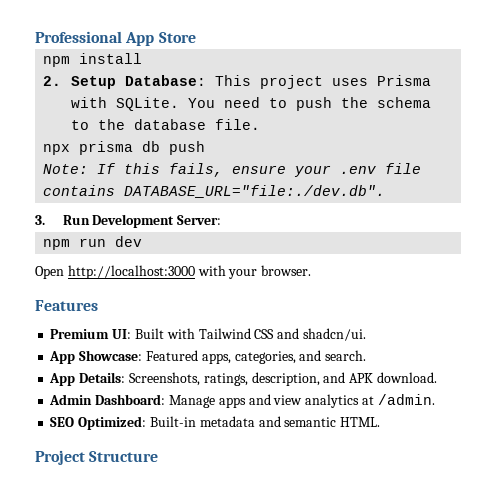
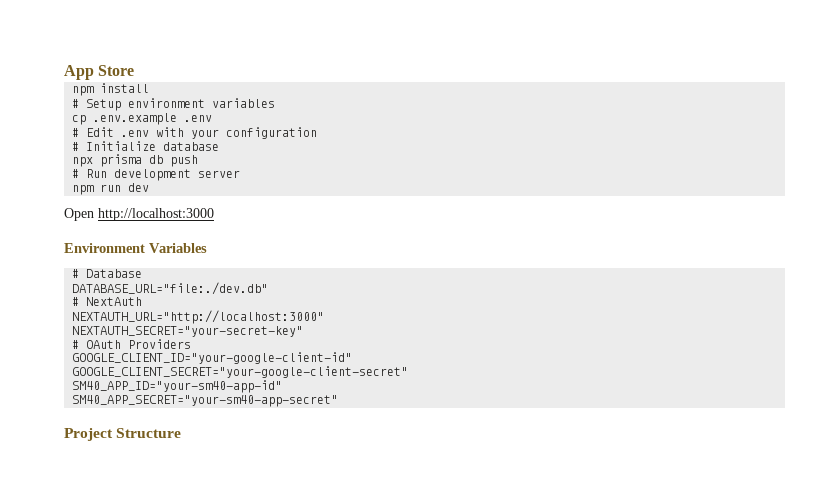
- Professional App Store
+ App Store
- 2. Setup Database: This project uses Prisma with SQLite. You need to push the schema to the database file.
+ # Setup environment variables
+ cp .env.example .env
+ # Edit .env with your configuration
+ # Initialize database
- Note: If this fails, ensure your .env file contains DATABASE_URL="file:./dev.db".
- 3. Run Development Server:
+ # Run development server
- Open http://localhost:3000 with your browser.
- Features
- Premium UI: Built with Tailwind CSS and shadcn/ui.
- App Showcase: Featured apps, categories, and search.
- App Details: Screenshots, ratings, description, and APK download.
- Admin Dashboard: Manage apps and view analytics at /admin.
- SEO Optimized: Built-in metadata and semantic HTML.
+ Open http://localhost:3000
+ Environment Variables
+ # Database
+ DATABASE_URL="file:./dev.db"
+ # NextAuth
+ NEXTAUTH_URL="http://localhost:3000"
+ NEXTAUTH_SECRET="your-secret-key"
+ # OAuth Providers
+ GOOGLE_CLIENT_ID="your-google-client-id"
+ GOOGLE_CLIENT_SECRET="your-google-client-secret"
+ SM40_APP_ID="your-sm40-app-id"
+ SM40_APP_SECRET="your-sm40-app-secret"

